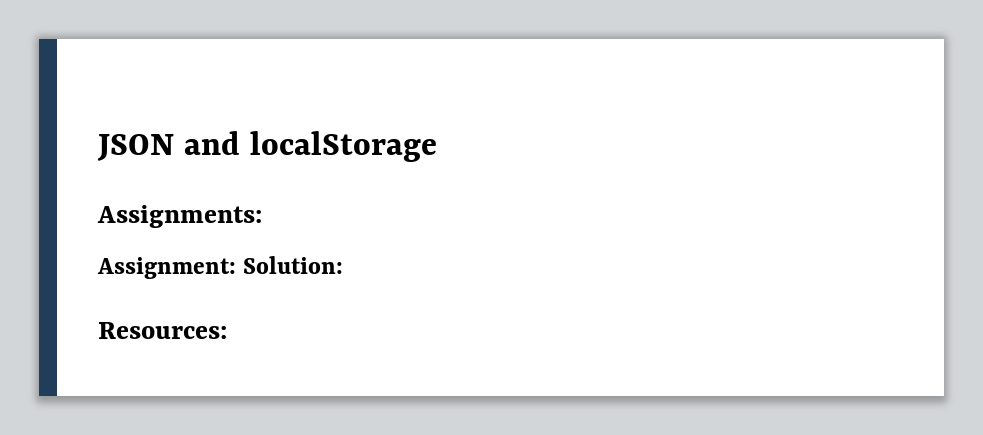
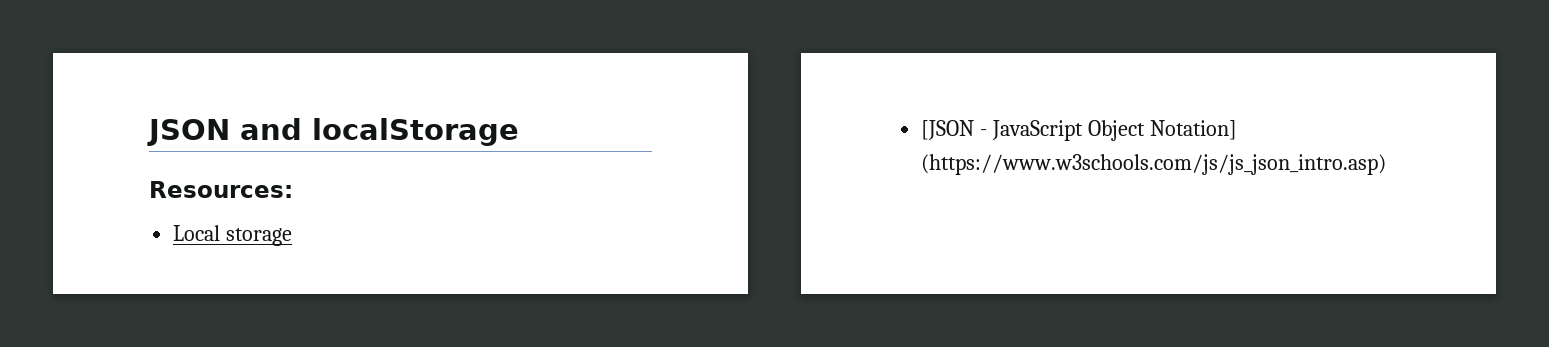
- Assignments:
- Assignment: Solution:
  Resources:
+ Local storage
+ [JSON - JavaScript Object Notation] (https://www.w3schools.com/js/js_json_intro.asp)

